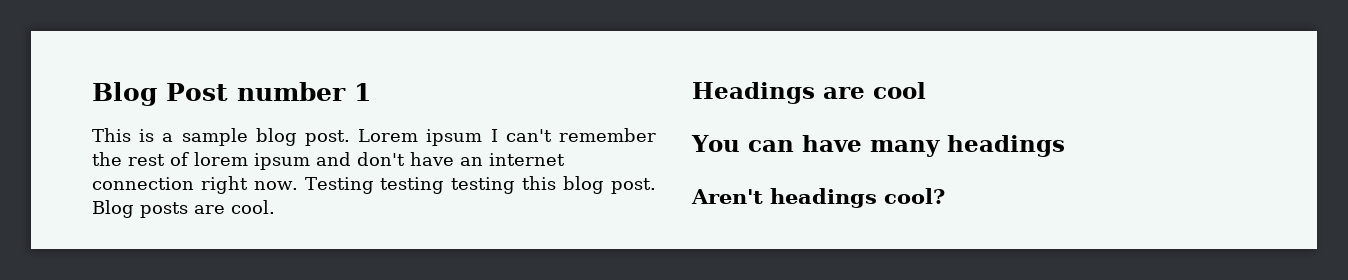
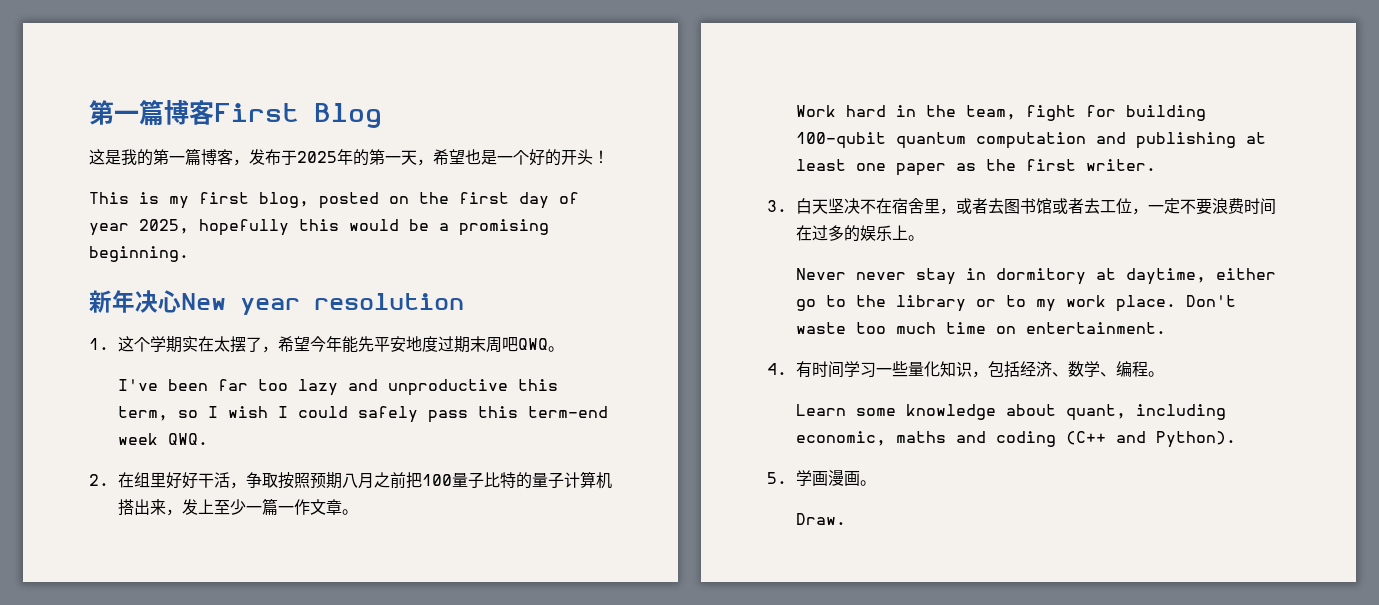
- Blog Post number 1
- This is a sample blog post. Lorem ipsum I can't remember the rest of lorem ipsum and don't have an internet connection right now. Testing testing testing this blog post. Blog posts are cool.
- Headings are cool
- You can have many headings
- Aren't headings cool?
+ 第一篇博客First Blog
+ 这是我的第一篇博客，发布于2025年的第一天，希望也是一个好的开头！
+ This is my first blog, posted on the first day of year 2025, hopefully this would be a promising beginning.
+ 新年决心New year resolution
+ 1.这个学期实在太摆了，希望今年能先平安地度过期末周吧QWQ。
+ I've been far too lazy and unproductive this term, so I wish I could safely pass this term-end week QWQ.
+ 2.在组里好好干活，争取按照预期八月之前把100量子比特的量子计算机搭出来，发上至少一篇一作文章。
+ Work hard in the team, fight for building 100-qubit quantum computation and publishing at least one paper as the first writer.
+ 3.白天坚决不在宿舍里，或者去图书馆或者去工位，一定不要浪费时间在过多的娱乐上。
+ Never never stay in dormitory at daytime, either go to the library or to my work place. Don't waste too much time on entertainment.
+ 4.有时间学习一些量化知识，包括经济、数学、编程。
+ Learn some knowledge about quant, including economic, maths and coding (C++ and Python).
+ 5.学画漫画。
+ Draw.

